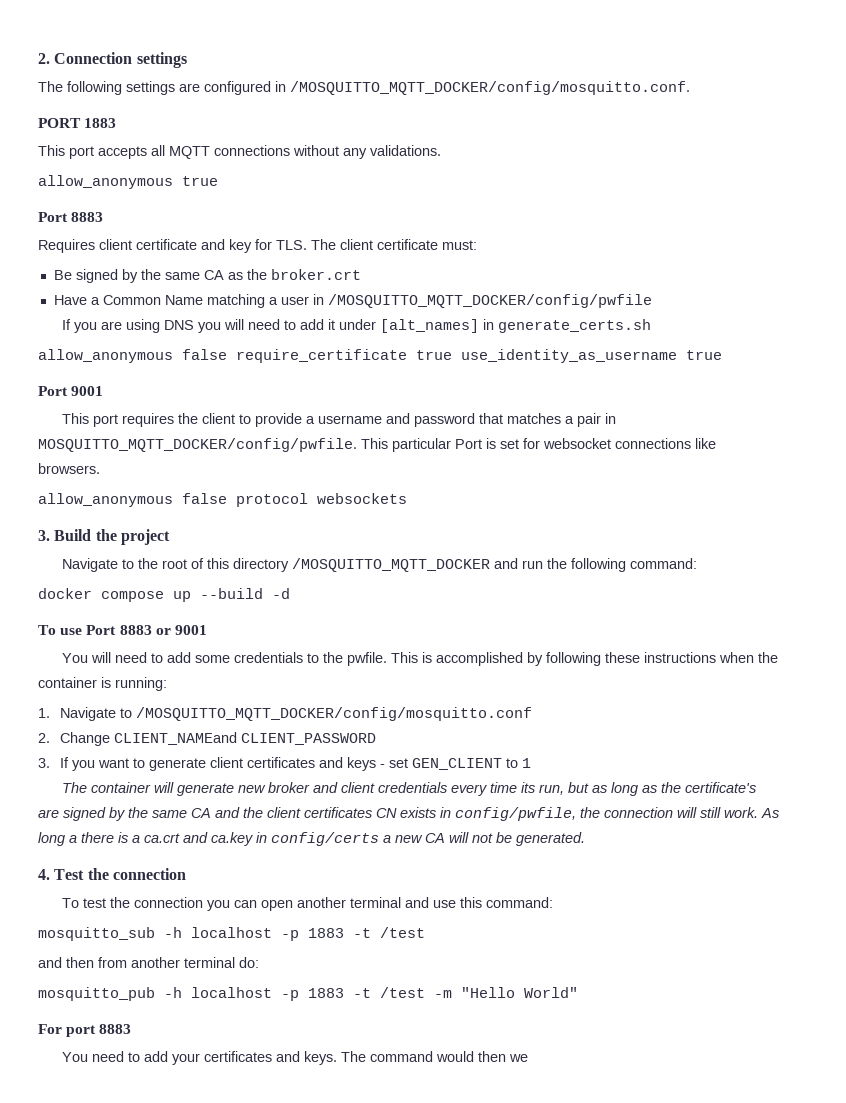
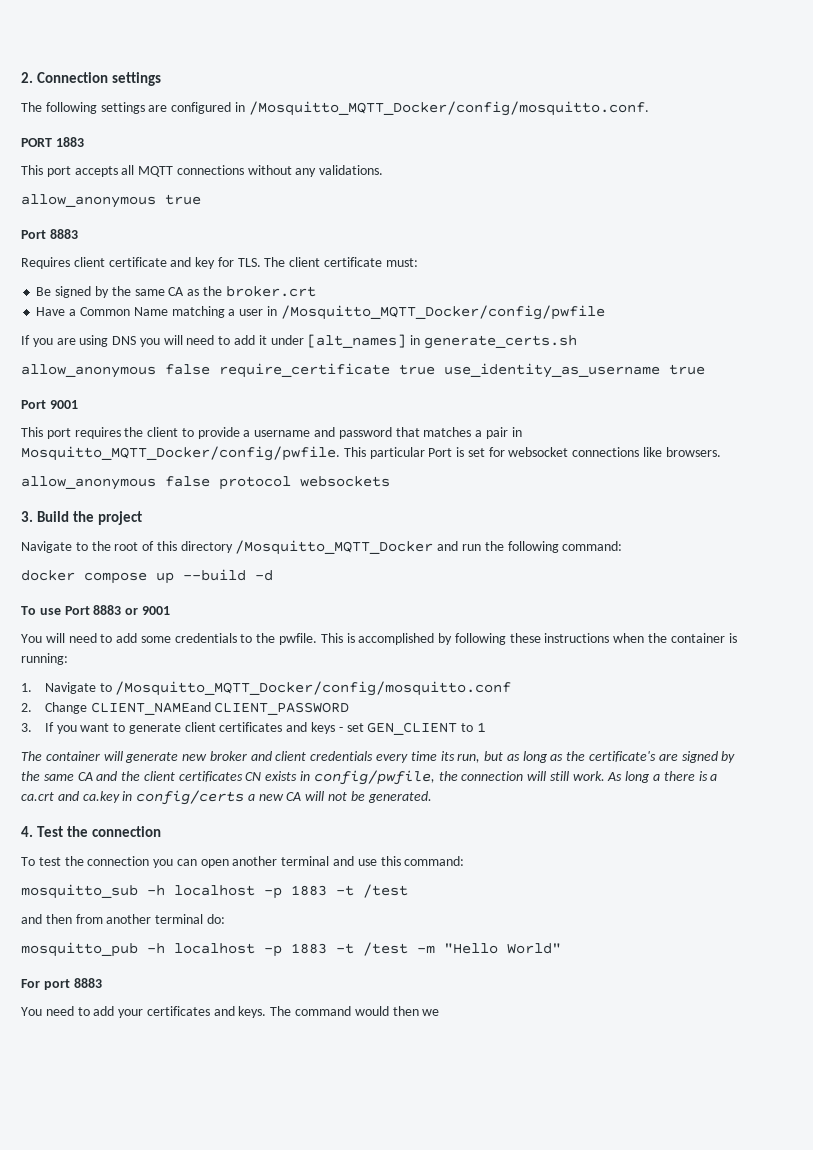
- The following settings are configured in /MOSQUITTO_MQTT_DOCKER/config/mosquitto.conf.
+ The following settings are configured in /Mosquitto_MQTT_Docker/config/mosquitto.conf.
- Have a Common Name matching a user in /MOSQUITTO_MQTT_DOCKER/config/pwfile
+ Have a Common Name matching a user in /Mosquitto_MQTT_Docker/config/pwfile
- This port requires the client to provide a username and password that matches a pair in MOSQUITTO_MQTT_DOCKER/config/pwfile.
+ This port requires the client to provide a username and password that matches a pair in Mosquitto_MQTT_Docker/config/pwfile.
- Navigate to the root of this directory /MOSQUITTO_MQTT_DOCKER and run the following command:
+ Navigate to the root of this directory /Mosquitto_MQTT_Docker and run the following command:
- 1. Navigate to /MOSQUITTO_MQTT_DOCKER/config/mosquitto.conf
+ 1. Navigate to /Mosquitto_MQTT_Docker/config/mosquitto.conf

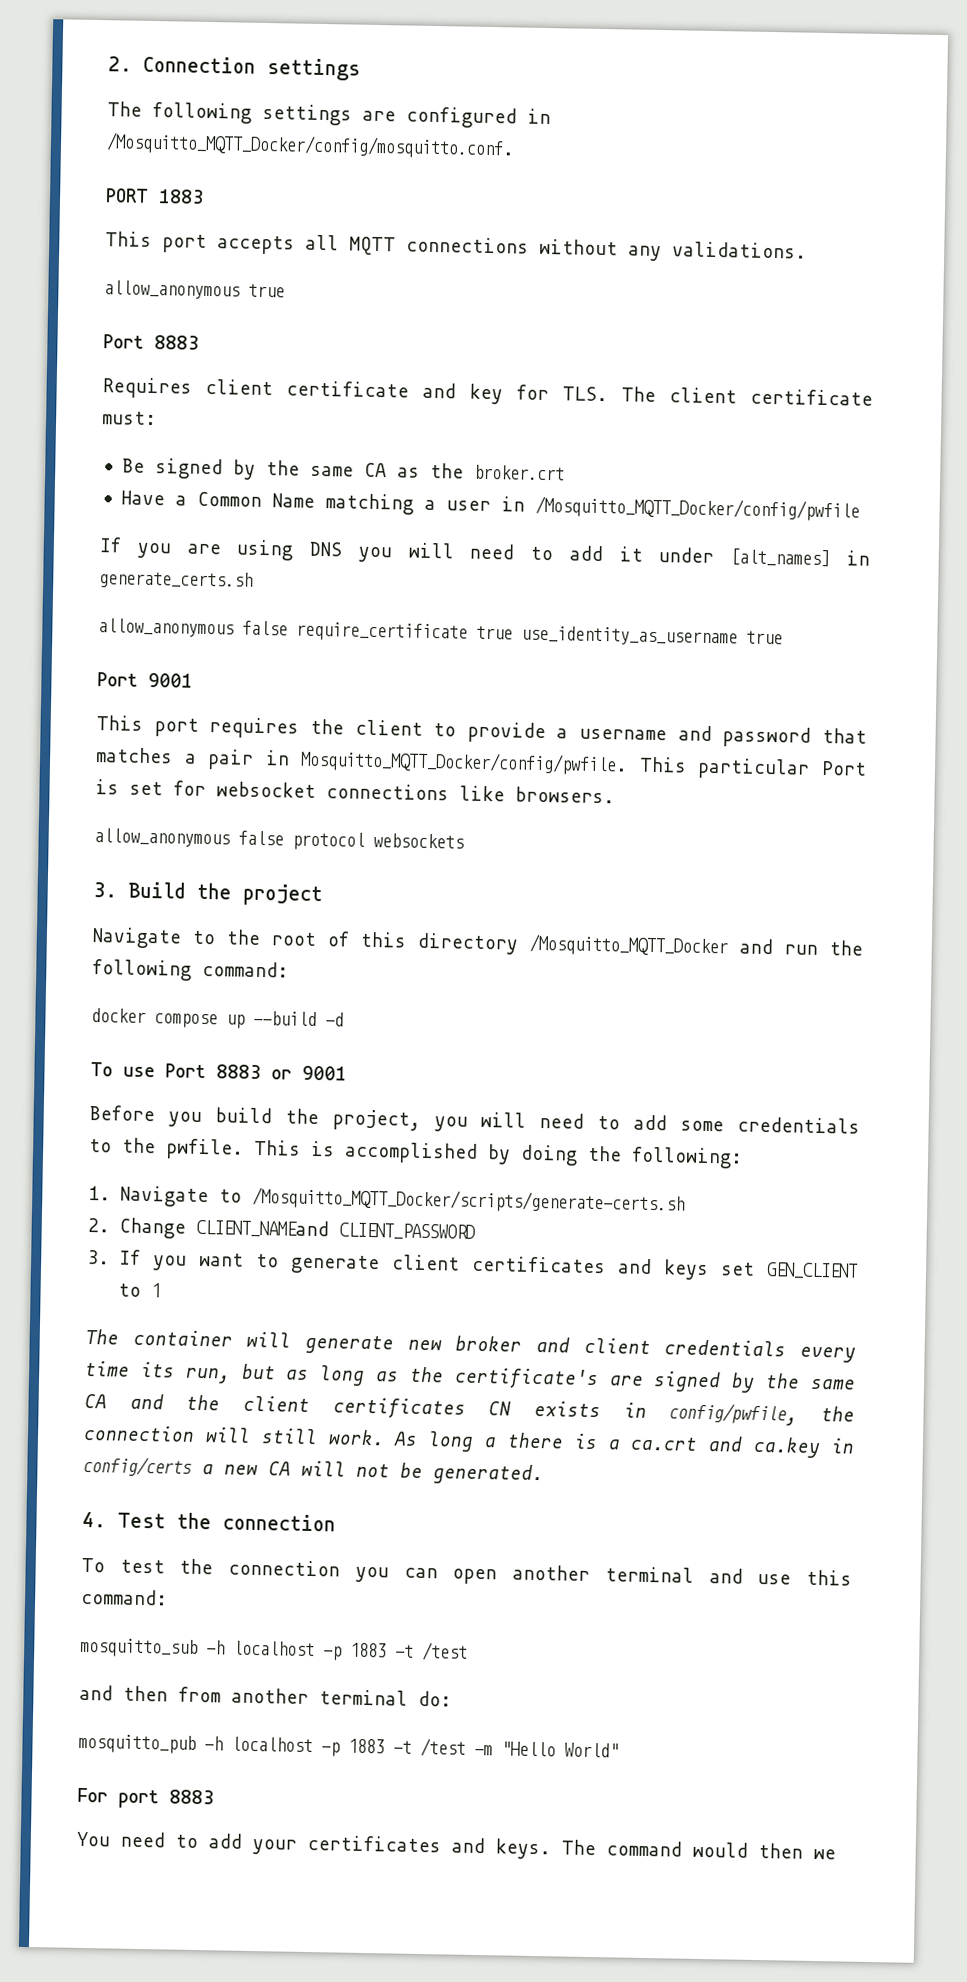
- You will need to add some credentials to the pwfile.
+ Before you build the project, you will need to add some credentials to the pwfile.
- This is accomplished by following these instructions when the container is running:
+ This is accomplished by doing the following:
- 1. Navigate to /Mosquitto_MQTT_Docker/config/mosquitto.conf
+ 1. Navigate to /Mosquitto_MQTT_Docker/scripts/generate-certs.sh
- 3. If you want to generate client certificates and keys - set GEN_CLIENT to 1
+ 3. If you want to generate client certificates and keys set GEN_CLIENT to 1

